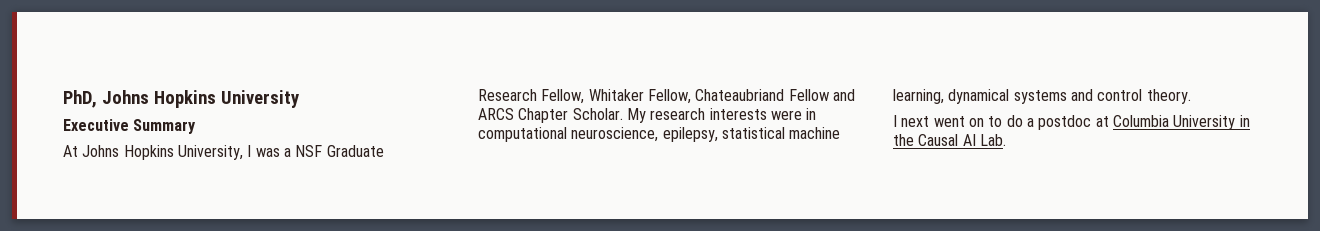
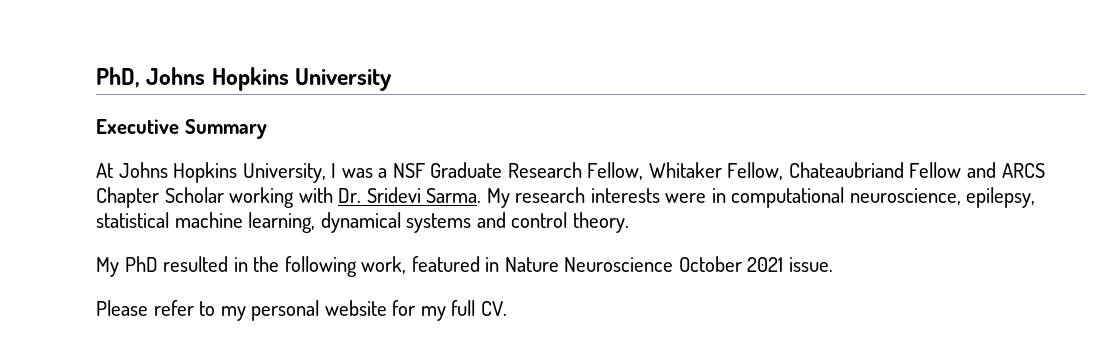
- At Johns Hopkins University, I was a NSF Graduate Research Fellow, Whitaker Fellow, Chateaubriand Fellow and ARCS Chapter Scholar.
+ At Johns Hopkins University, I was a NSF Graduate Research Fellow, Whitaker Fellow, Chateaubriand Fellow and ARCS Chapter Scholar working with Dr. Sridevi Sarma.
- I next went on to do a postdoc at Columbia University in the Causal AI Lab.
+ My PhD resulted in the following work, featured in Nature Neuroscience October 2021 issue.
+ Please refer to my personal website for my full CV.

